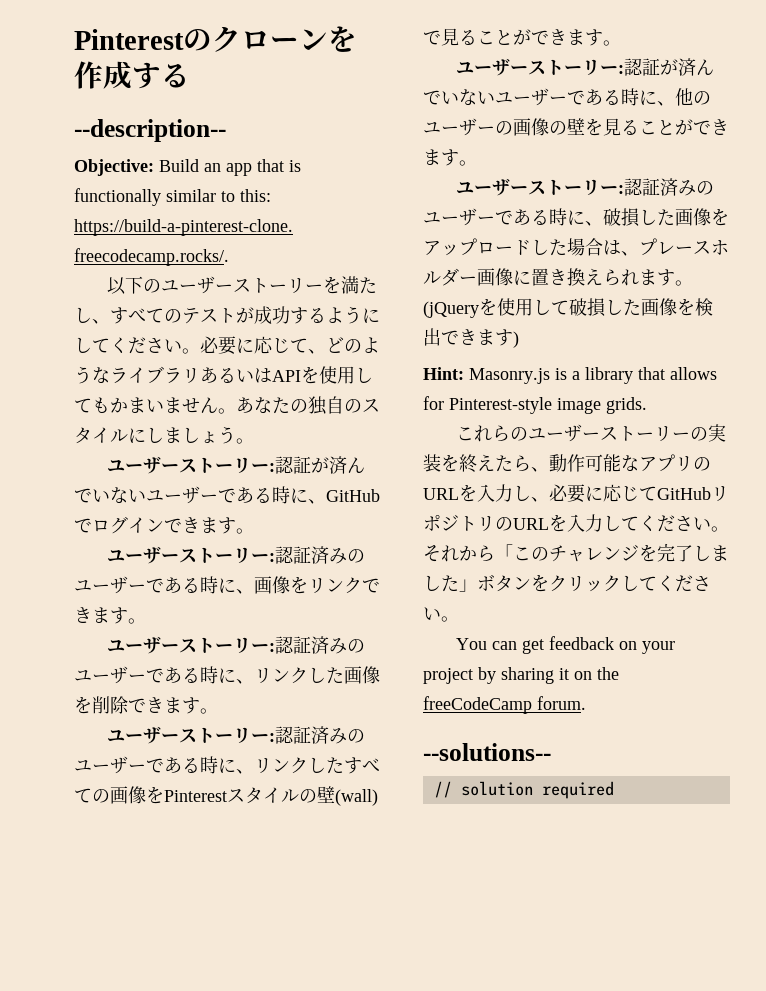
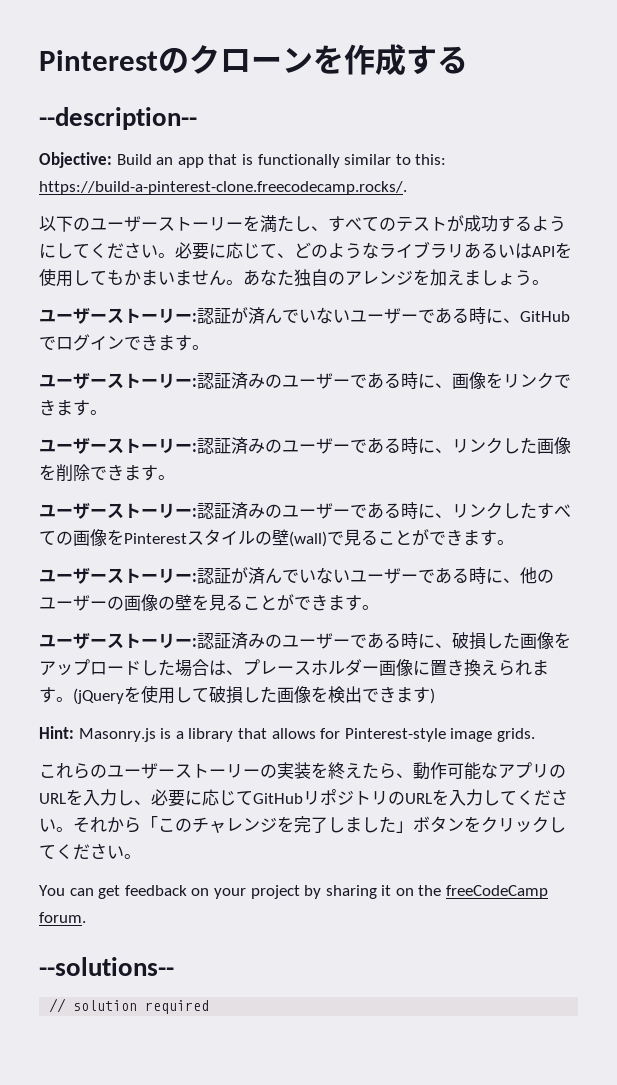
- あなたの独自のスタイルにしましょう。
+ あなた独自のアレンジを加えましょう。

